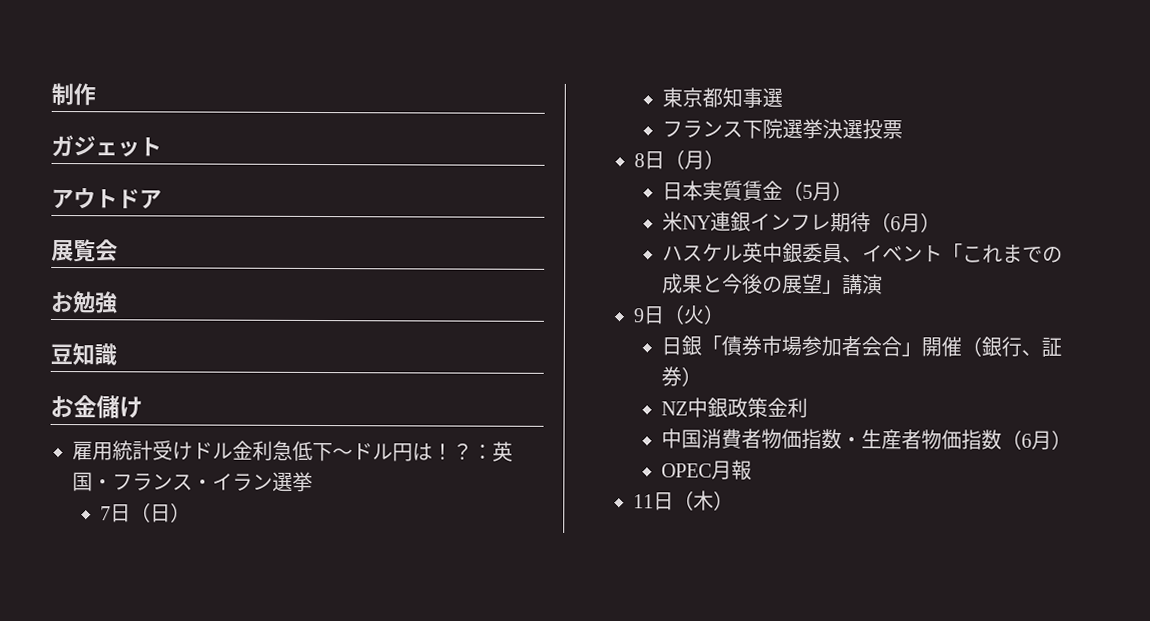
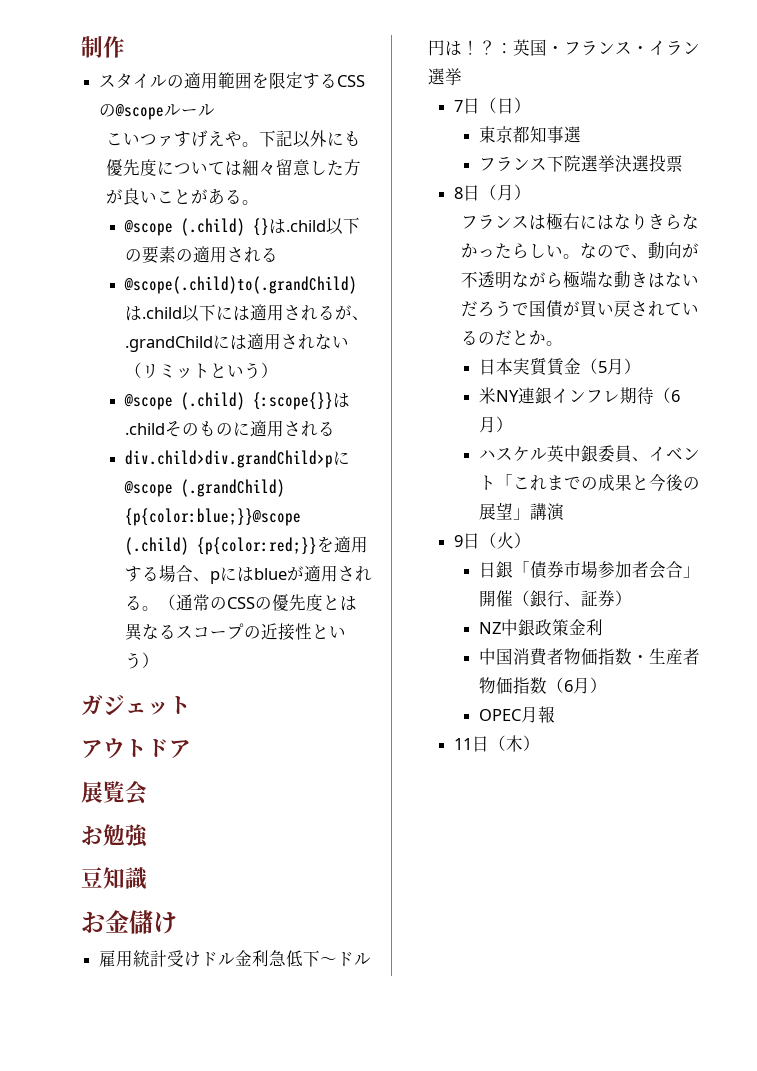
+ スタイルの適用範囲を限定するCSSの@scopeルール
+ こいつァすげえや。下記以外にも優先度については細々留意した方が良いことがある。
+ @scope (.child) {}は.child以下の要素の適用される
+ @scope(.child)to(.grandChild)は.child以下には適用されるが、.grandChildには適用されない（リミットという）
+ @scope (.child) {:scope{}}は.childそのものに適用される
+ div.child>div.grandChild>pに@scope (.grandChild) {p{color:blue;}}@scope (.child) {p{color:red;}}を適用する場合、pにはblueが適用される。（通常のCSSの優先度とは異なるスコープの近接性という）
+ フランスは極右にはなりきらなかったらしい。なので、動向が不透明ながら極端な動きはないだろうで国債が買い戻されているのだとか。

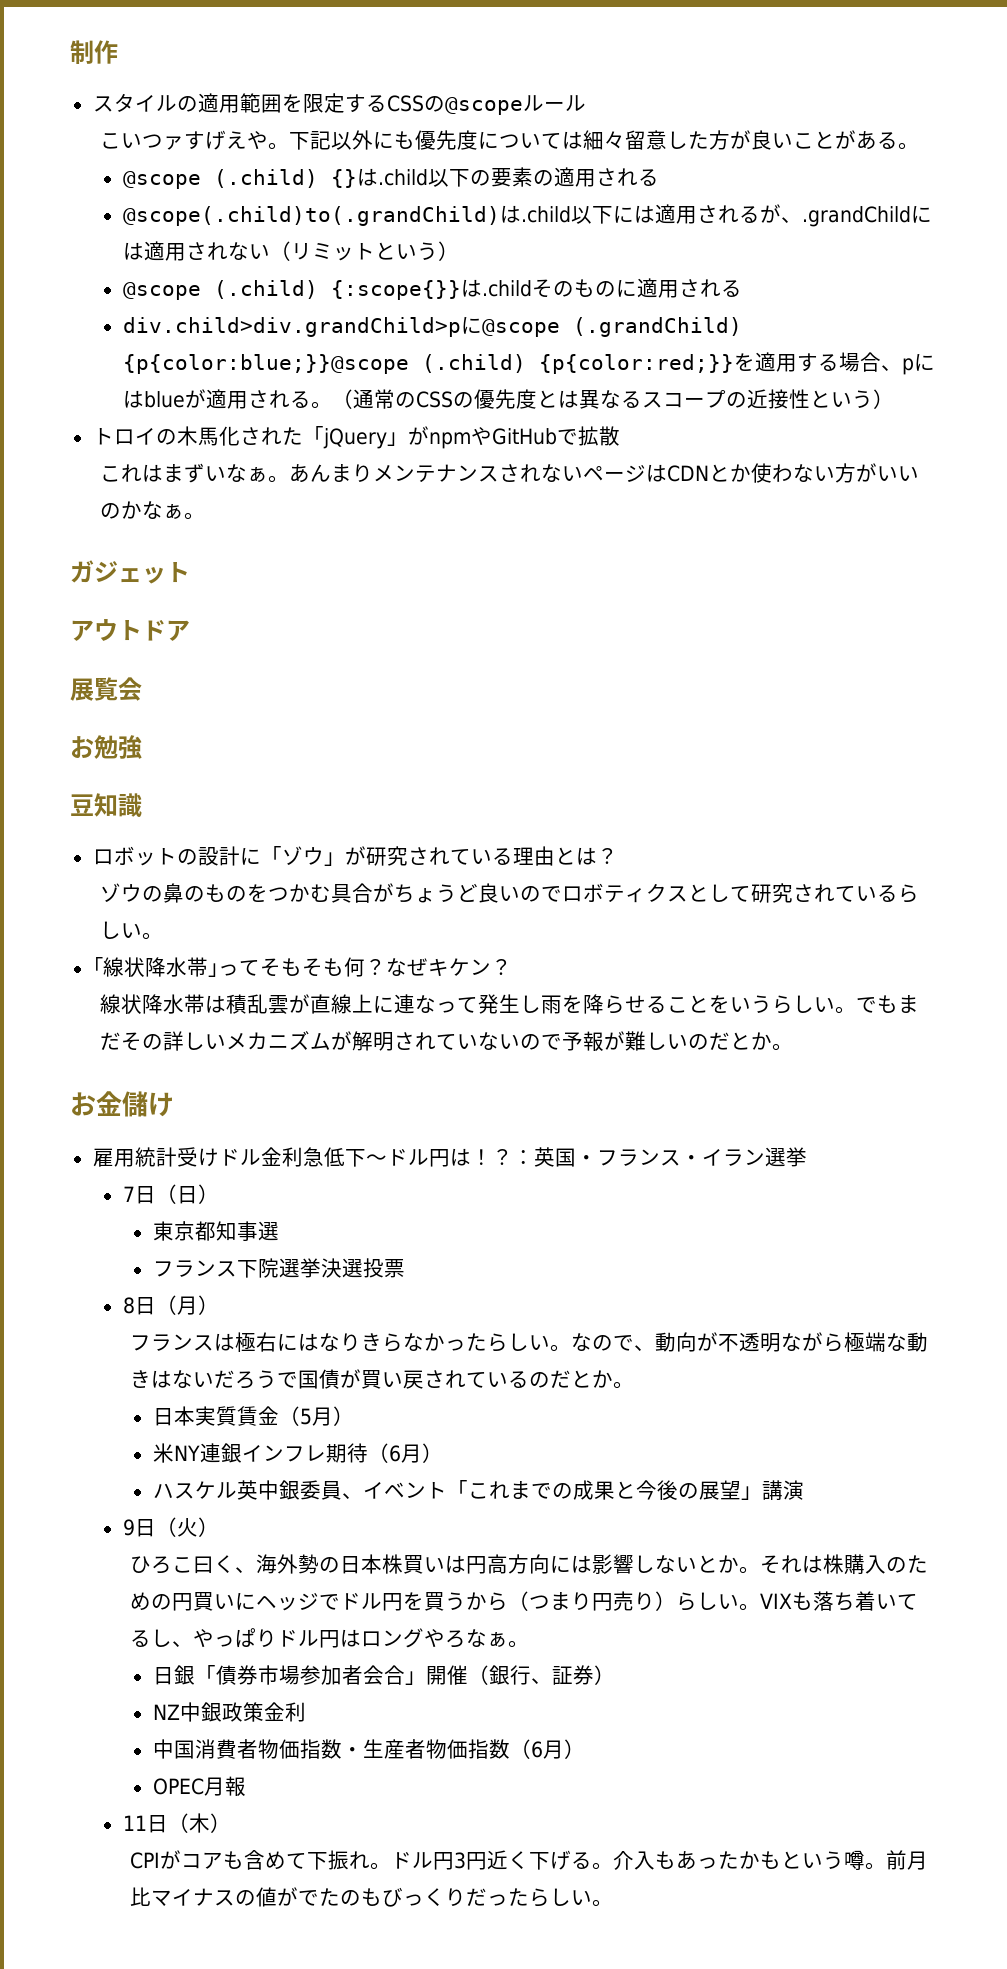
+ トロイの木馬化された「jQuery」がnpmやGitHubで拡散
+ これはまずいなぁ。あんまりメンテナンスされないページはCDNとか使わない方がいいのかなぁ。
+ ロボットの設計に「ゾウ」が研究されている理由とは？
+ ゾウの鼻のものをつかむ具合がちょうど良いのでロボティクスとして研究されているらしい。
+ ｢線状降水帯｣ってそもそも何？なぜキケン？
+ 線状降水帯は積乱雲が直線上に連なって発生し雨を降らせることをいうらしい。でもまだその詳しいメカニズムが解明されていないので予報が難しいのだとか。
+ ひろこ曰く、海外勢の日本株買いは円高方向には影響しないとか。それは株購入のための円買いにヘッジでドル円を買うから（つまり円売り）らしい。VIXも落ち着いてるし、やっぱりドル円はロングやろなぁ。
+ CPIがコアも含めて下振れ。ドル円3円近く下げる。介入もあったかもという噂。前月比マイナスの値がでたのもびっくりだったらしい。

